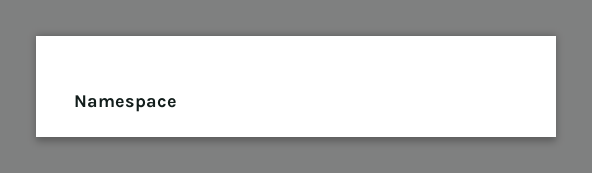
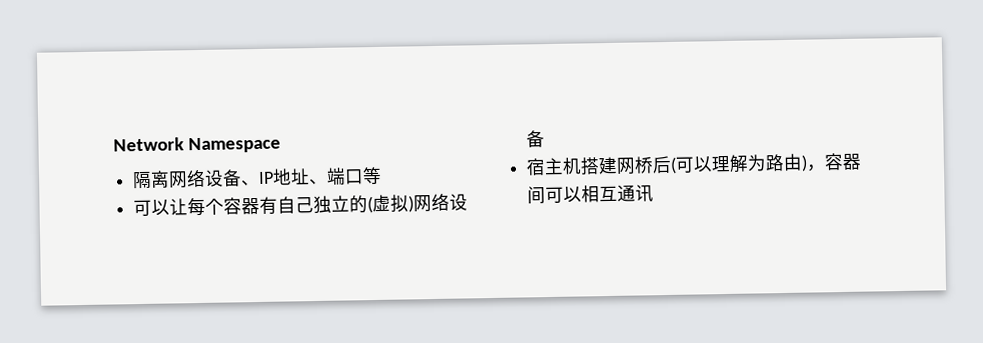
- Namespace
+ Network Namespace
+ 隔离网络设备、IP地址、端口等
+ 可以让每个容器有自己独立的(虚拟)网络设备
+ 宿主机搭建网桥后(可以理解为路由)，容器间可以相互通讯

